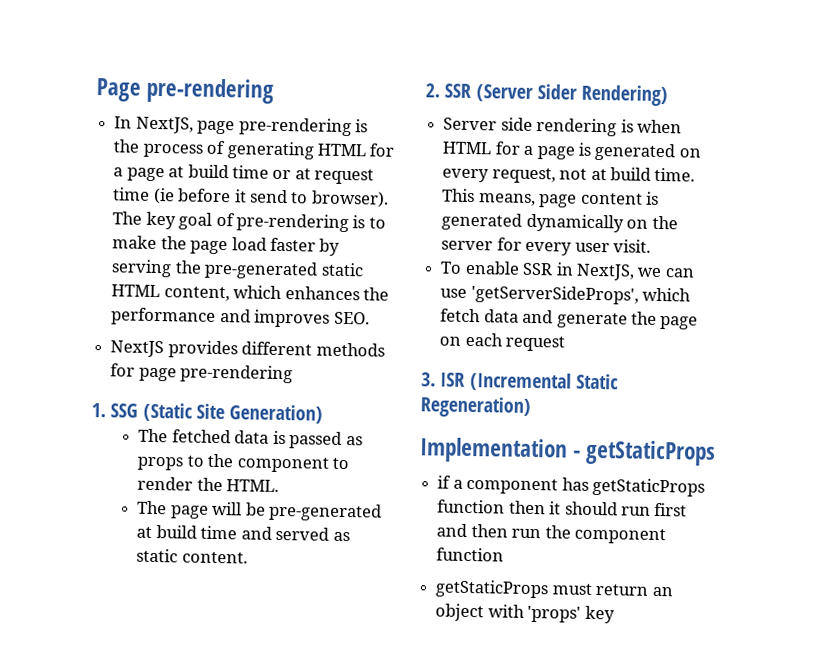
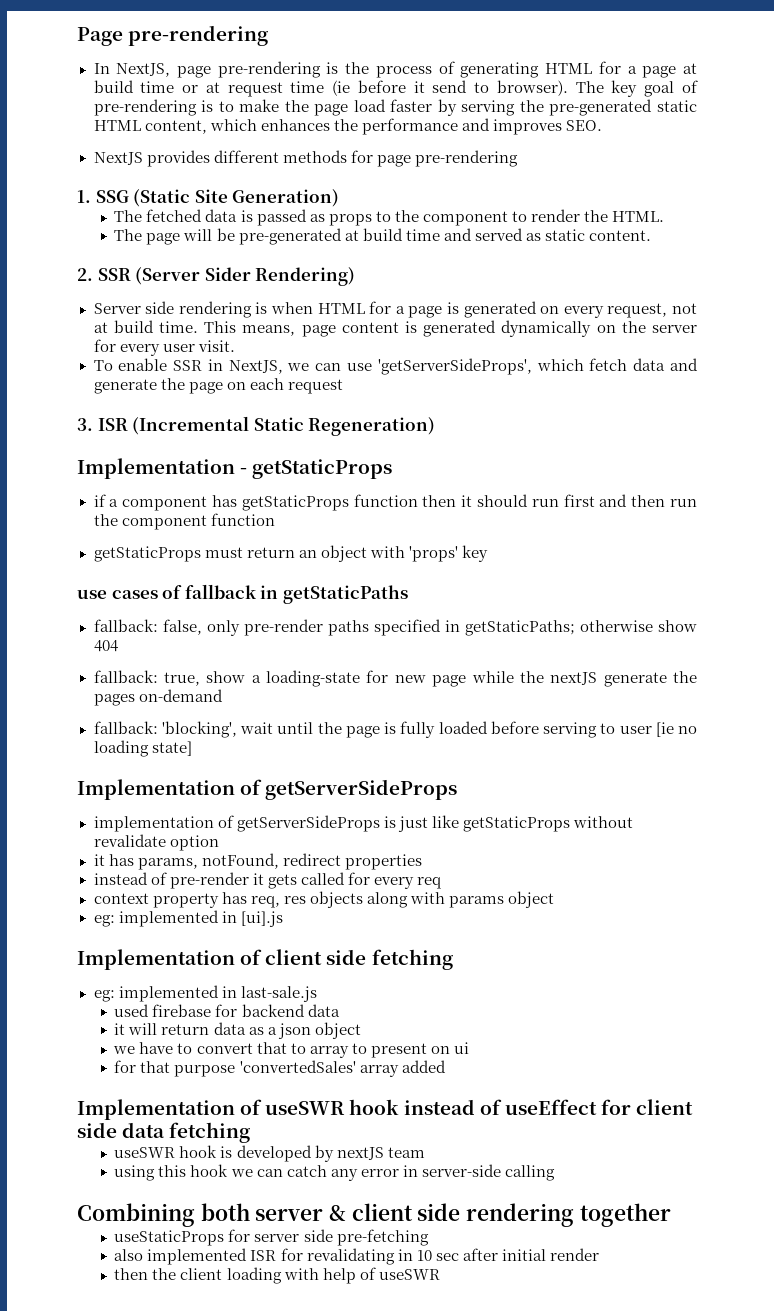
+ use cases of fallback in getStaticPaths
+ fallback: false, only pre-render paths specified in getStaticPaths; otherwise show 404
+ fallback: true, show a loading-state for new page while the nextJS generate the pages on-demand
+ fallback: 'blocking', wait until the page is fully loaded before serving to user [ie no loading state]
+ Implementation of getServerSideProps
+ implementation of getServerSideProps is just like getStaticProps without revalidate option
+ it has params, notFound, redirect properties
+ instead of pre-render it gets called for every req
+ context property has req, res objects along with params object
+ eg: implemented in [ui].js
+ Implementation of client side fetching
+ eg: implemented in last-sale.js
+ used firebase for backend data
+ it will return data as a json object
+ we have to convert that to array to present on ui
+ for that purpose 'convertedSales' array added
+ Implementation of useSWR hook instead of useEffect for client side data fetching
+ useSWR hook is developed by nextJS team
+ using this hook we can catch any error in server-side calling
+ Combining both server & client side rendering together
+ useStaticProps for server side pre-fetching
+ also implemented ISR for revalidating in 10 sec after initial render
+ then the client loading with help of useSWR

